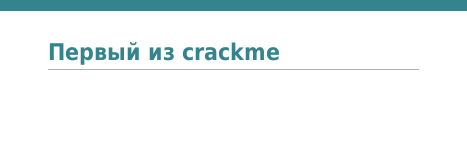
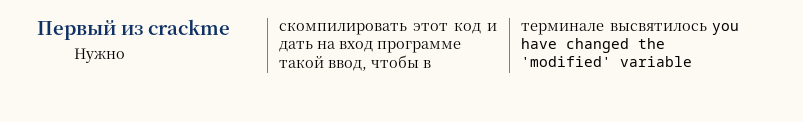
+ Нужно скомпилировать этот код и дать на вход программе такой ввод, чтобы в терминале высвятилось you have changed the 'modified' variable

